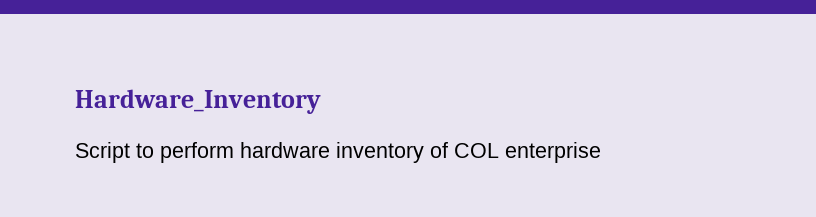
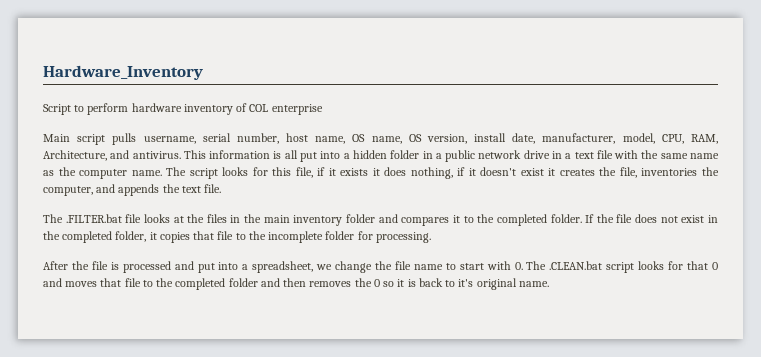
+ Main script pulls username, serial number, host name, OS name, OS version, install date, manufacturer, model, CPU, RAM, Architecture, and antivirus. This information is all put into a hidden folder in a public network drive in a text file with the same name as the computer name. The script looks for this file, if it exists it does nothing, if it doesn't exist it creates the file, inventories the computer, and appends the text file.
+ The .FILTER.bat file looks at the files in the main inventory folder and compares it to the completed folder. If the file does not exist in the completed folder, it copies that file to the incomplete folder for processing.
+ After the file is processed and put into a spreadsheet, we change the file name to start with 0. The .CLEAN.bat script looks for that 0 and moves that file to the completed folder and then removes the 0 so it is back to it's original name.

